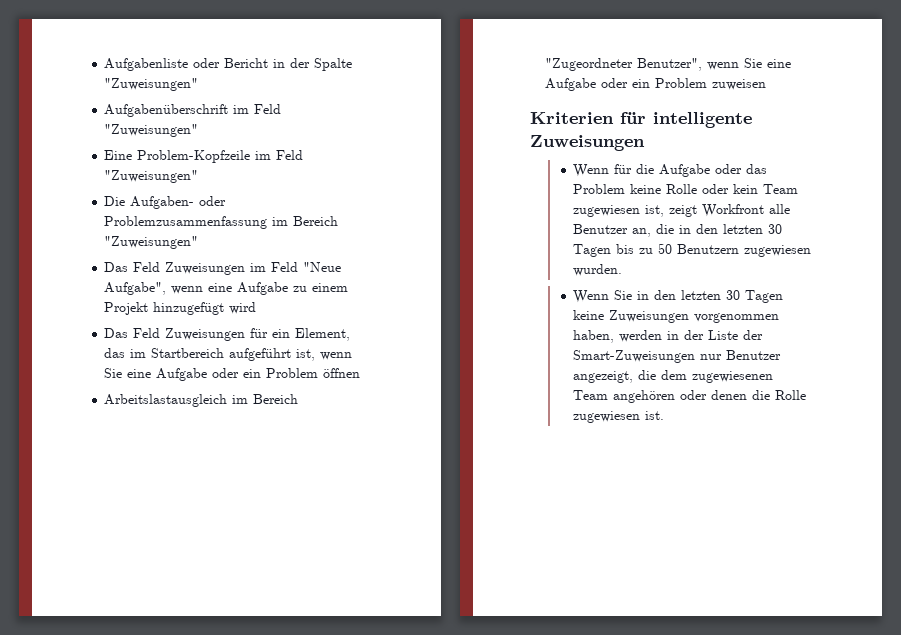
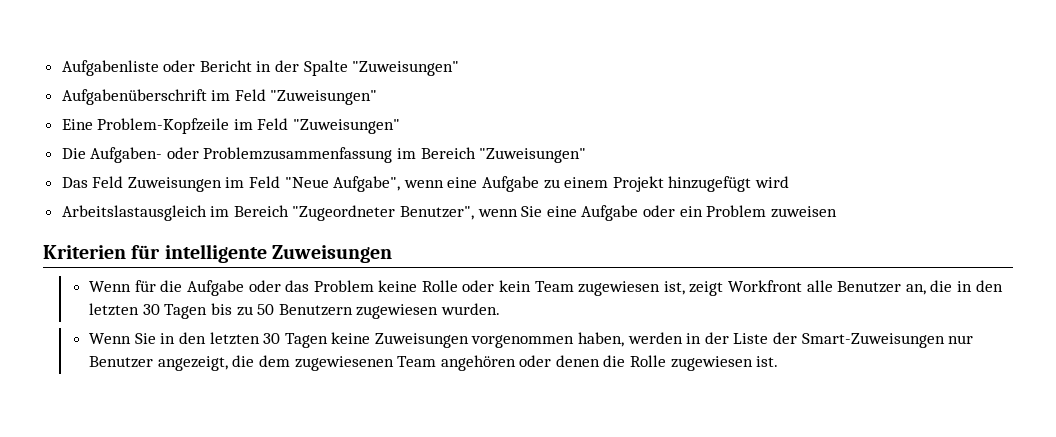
- Das Feld Zuweisungen für ein Element, das im Startbereich aufgeführt ist, wenn Sie eine Aufgabe oder ein Problem öffnen

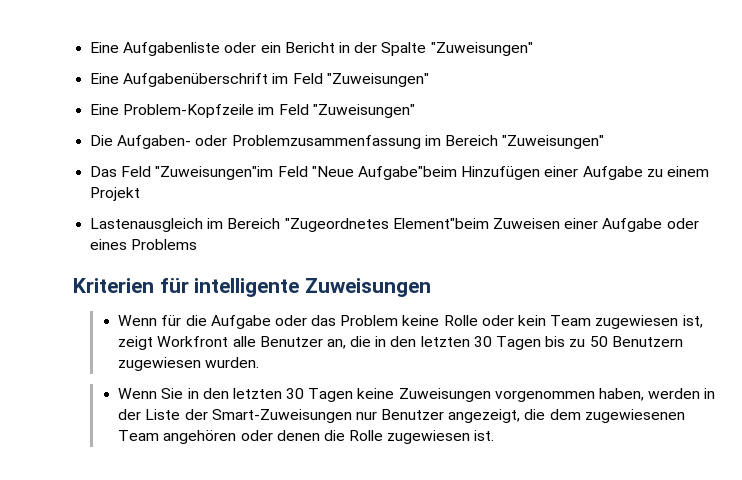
- Aufgabenliste oder Bericht in der Spalte "Zuweisungen"
+ Eine Aufgabenliste oder ein Bericht in der Spalte "Zuweisungen"
- Aufgabenüberschrift im Feld "Zuweisungen"
+ Eine Aufgabenüberschrift im Feld "Zuweisungen"
- Das Feld Zuweisungen im Feld "Neue Aufgabe", wenn eine Aufgabe zu einem Projekt hinzugefügt wird
- Arbeitslastausgleich im Bereich "Zugeordneter Benutzer", wenn Sie eine Aufgabe oder ein Problem zuweisen
+ Das Feld "Zuweisungen"im Feld "Neue Aufgabe"beim Hinzufügen einer Aufgabe zu einem Projekt
+ Lastenausgleich im Bereich "Zugeordnetes Element"beim Zuweisen einer Aufgabe oder eines Problems

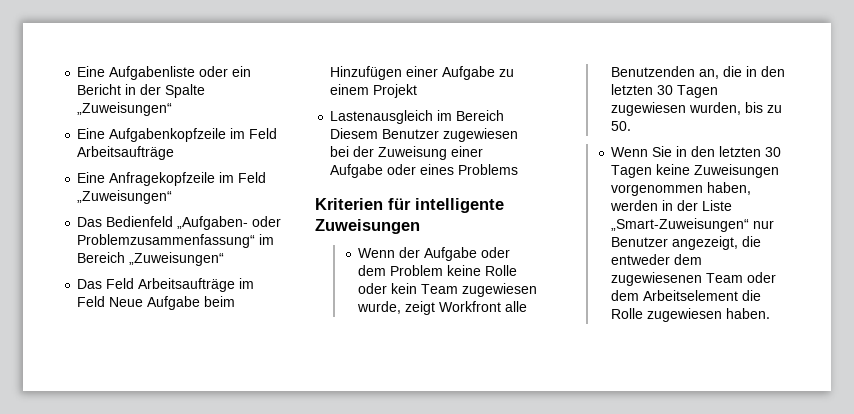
- Eine Aufgabenliste oder ein Bericht in der Spalte "Zuweisungen"
- Eine Aufgabenüberschrift im Feld "Zuweisungen"
- Eine Problem-Kopfzeile im Feld "Zuweisungen"
- Die Aufgaben- oder Problemzusammenfassung im Bereich "Zuweisungen"
+ Eine Aufgabenliste oder ein Bericht in der Spalte „Zuweisungen“
+ Eine Aufgabenkopfzeile im Feld Arbeitsaufträge
+ Eine Anfragekopfzeile im Feld „Zuweisungen“
+ Das Bedienfeld „Aufgaben- oder Problemzusammenfassung“ im Bereich „Zuweisungen“
- Das Feld "Zuweisungen"im Feld "Neue Aufgabe"beim Hinzufügen einer Aufgabe zu einem Projekt
+ Das Feld Arbeitsaufträge im Feld Neue Aufgabe beim Hinzufügen einer Aufgabe zu einem Projekt
- Lastenausgleich im Bereich "Zugeordnetes Element"beim Zuweisen einer Aufgabe oder eines Problems
+ Lastenausgleich im Bereich Diesem Benutzer zugewiesen bei der Zuweisung einer Aufgabe oder eines Problems
- Wenn für die Aufgabe oder das Problem keine Rolle oder kein Team zugewiesen ist, zeigt Workfront alle Benutzer an, die in den letzten 30 Tagen bis zu 50 Benutzern zugewiesen wurden.
+ Wenn der Aufgabe oder dem Problem keine Rolle oder kein Team zugewiesen wurde, zeigt Workfront alle Benutzenden an, die in den letzten 30 Tagen zugewiesen wurden, bis zu 50.
- Wenn Sie in den letzten 30 Tagen keine Zuweisungen vorgenommen haben, werden in der Liste der Smart-Zuweisungen nur Benutzer angezeigt, die dem zugewiesenen Team angehören oder denen die Rolle zugewiesen ist.
+ Wenn Sie in den letzten 30 Tagen keine Zuweisungen vorgenommen haben, werden in der Liste „Smart-Zuweisungen“ nur Benutzer angezeigt, die entweder dem zugewiesenen Team oder dem Arbeitselement die Rolle zugewiesen haben.

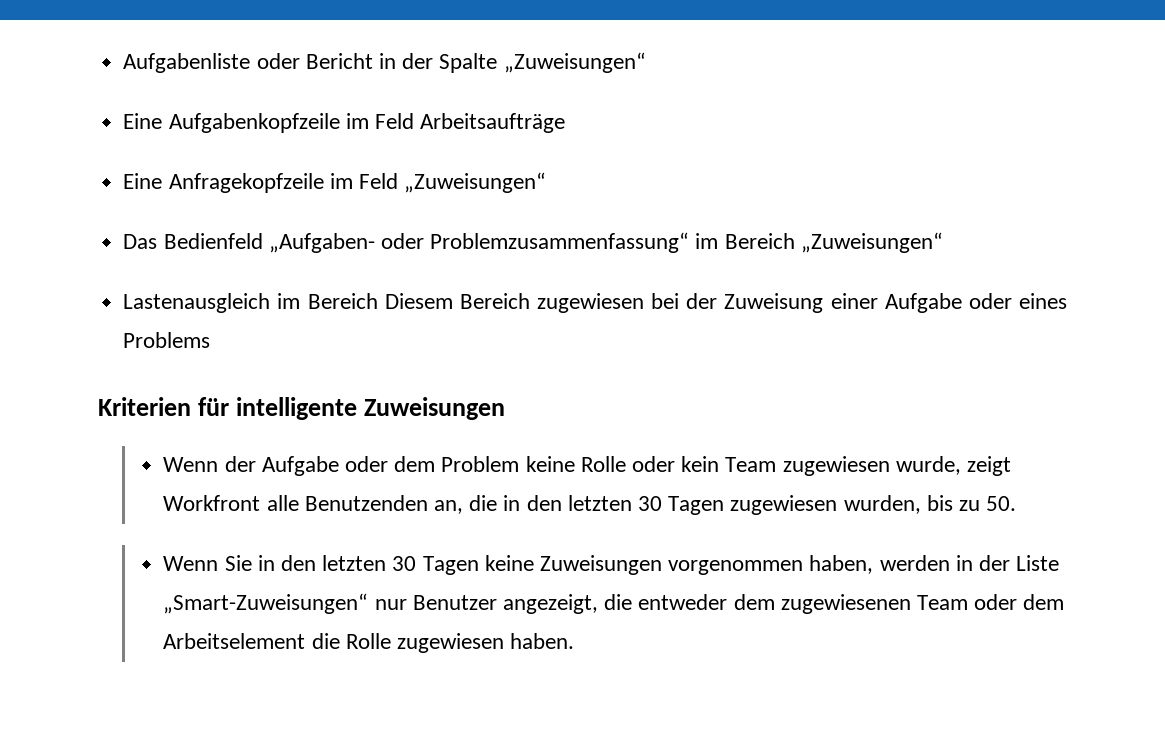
- Eine Aufgabenliste oder ein Bericht in der Spalte „Zuweisungen“
+ Aufgabenliste oder Bericht in der Spalte „Zuweisungen“
- Das Feld Arbeitsaufträge im Feld Neue Aufgabe beim Hinzufügen einer Aufgabe zu einem Projekt
- Lastenausgleich im Bereich Diesem Benutzer zugewiesen bei der Zuweisung einer Aufgabe oder eines Problems
+ Lastenausgleich im Bereich Diesem Bereich zugewiesen bei der Zuweisung einer Aufgabe oder eines Problems

